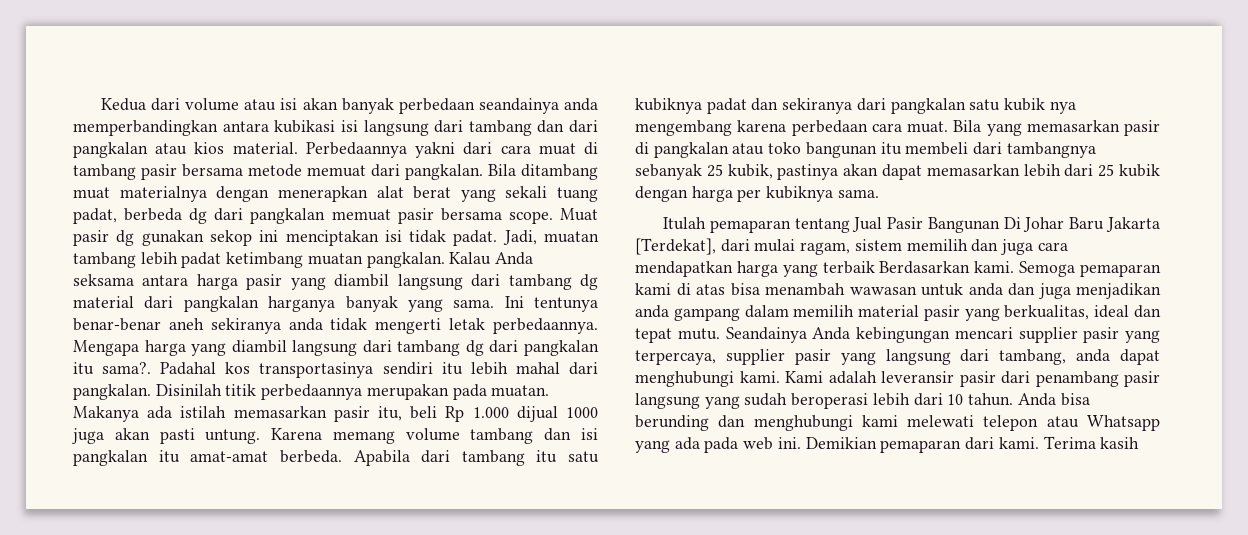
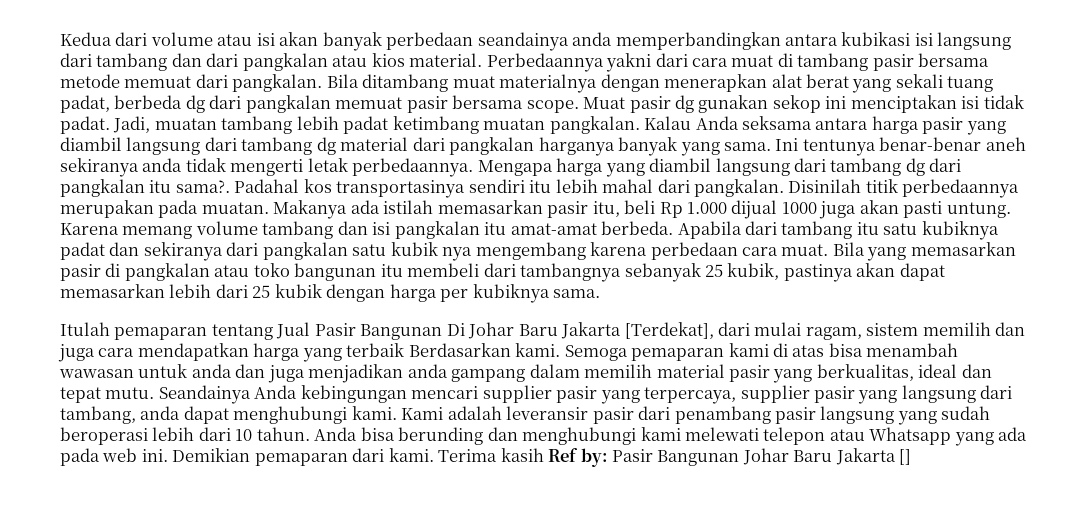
- Terima kasih
+ Terima kasih Ref by: Pasir Bangunan Johar Baru Jakarta []

